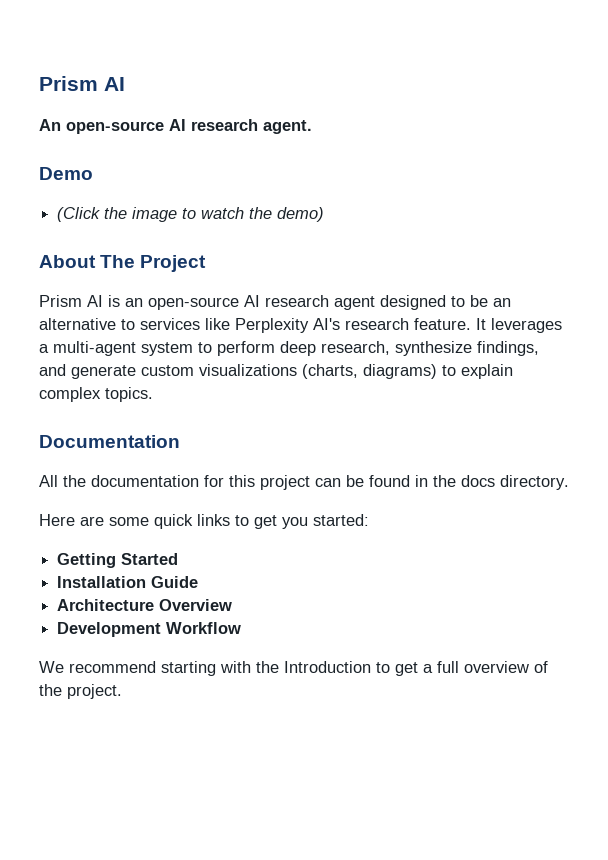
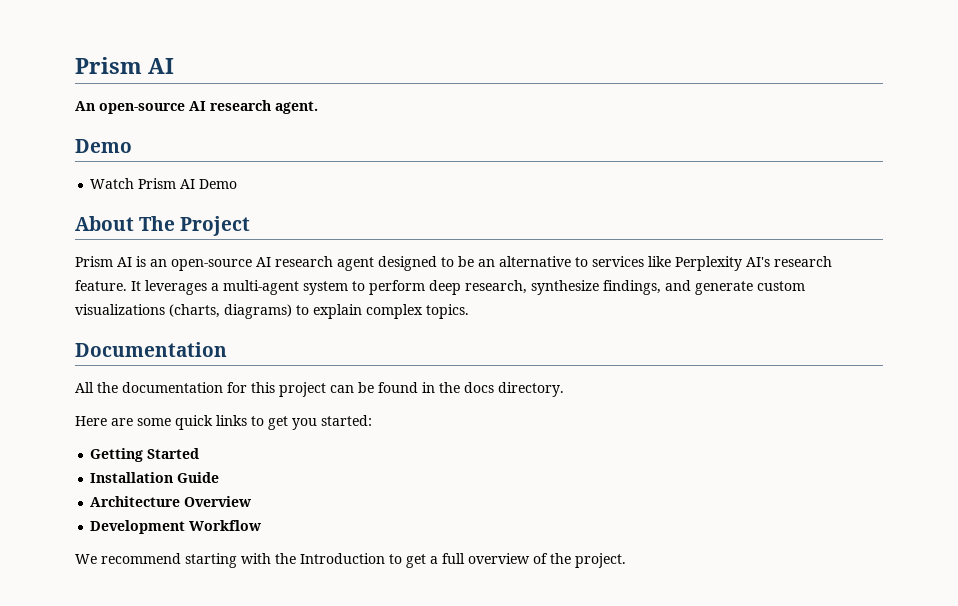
- (Click the image to watch the demo)
+ Watch Prism AI Demo

